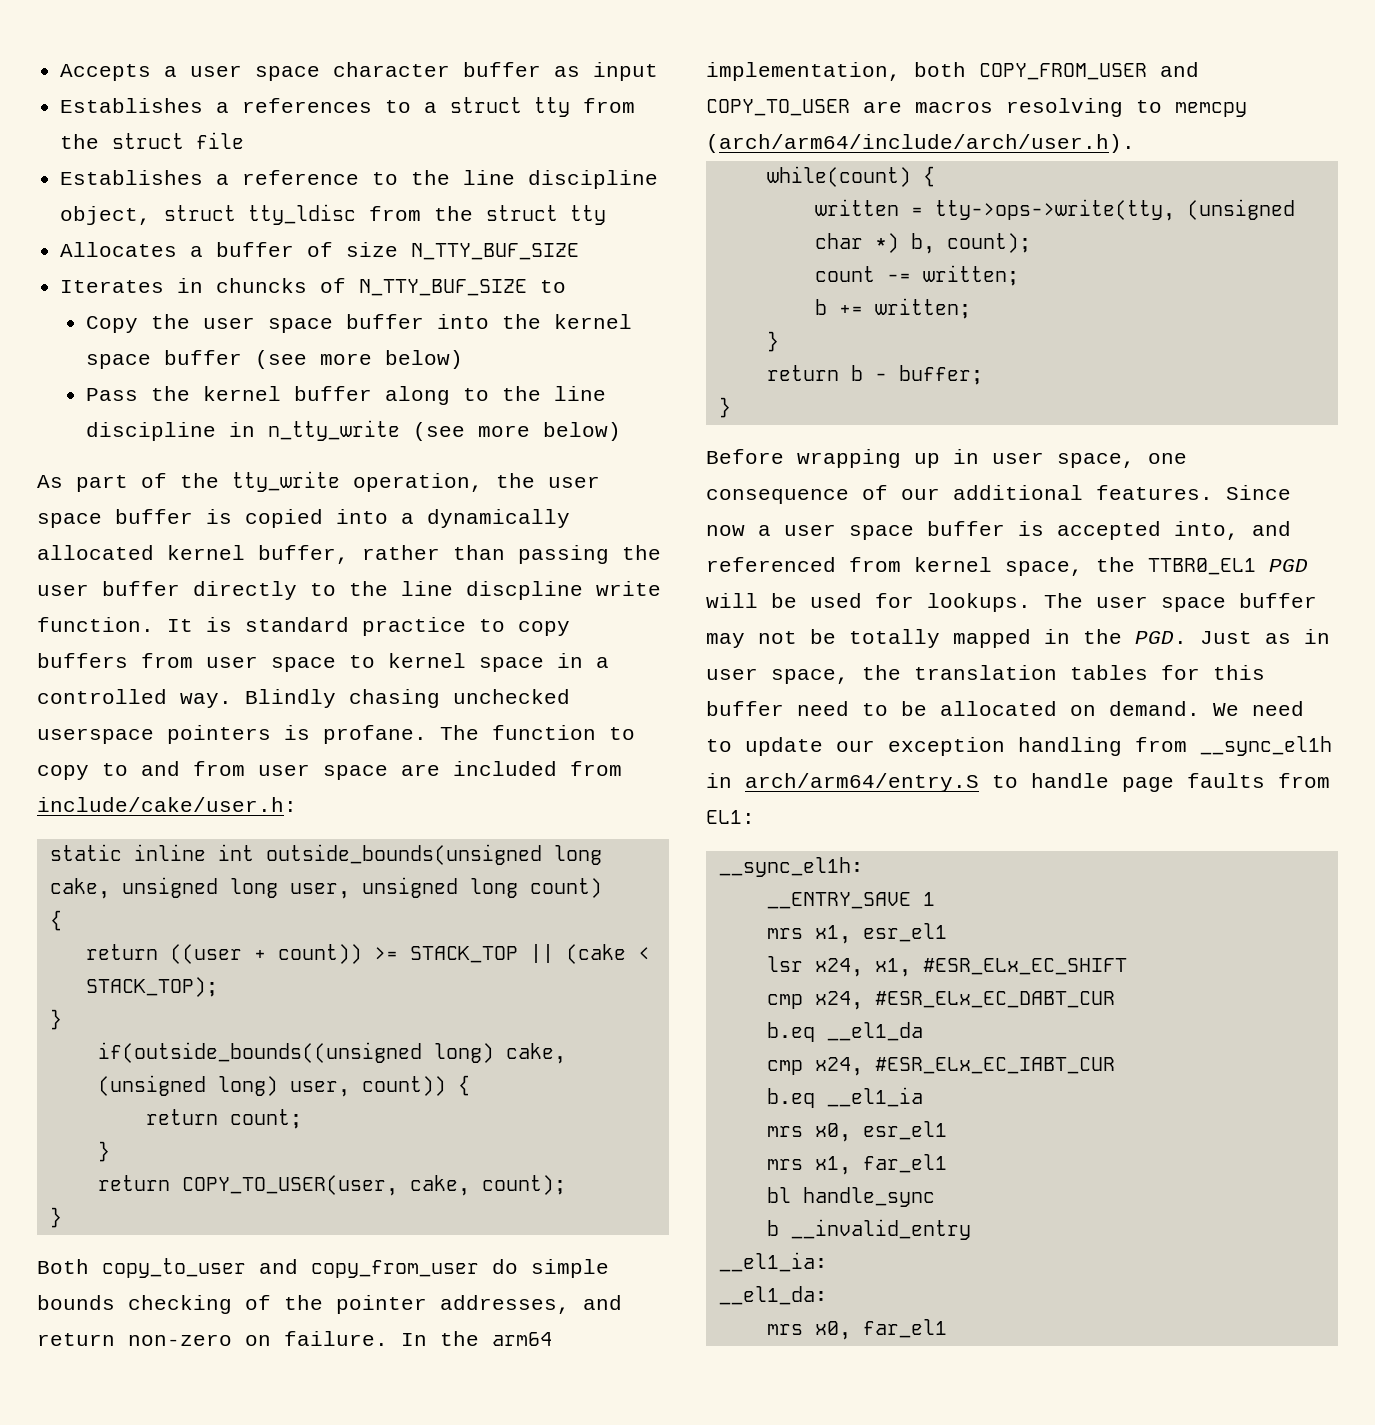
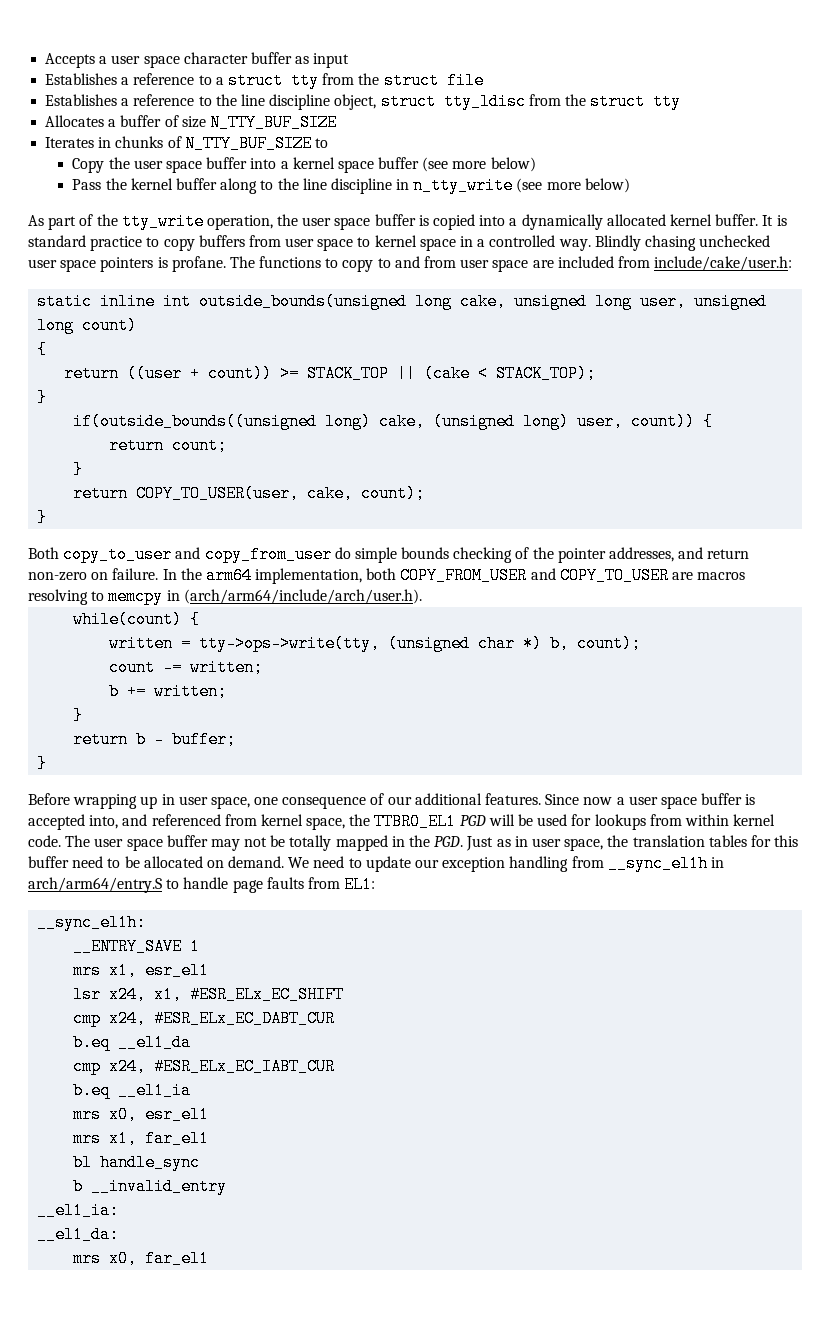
- Establishes a references to a struct tty from the struct file
+ Establishes a reference to a struct tty from the struct file
- Iterates in chuncks of N_TTY_BUF_SIZE to
+ Iterates in chunks of N_TTY_BUF_SIZE to
- Copy the user space buffer into the kernel space buffer (see more below)
+ Copy the user space buffer into a kernel space buffer (see more below)
- As part of the tty_write operation, the user space buffer is copied into a dynamically allocated kernel buffer, rather than passing the user buffer directly to the line discpline write function.
+ As part of the tty_write operation, the user space buffer is copied into a dynamically allocated kernel buffer.
- Blindly chasing unchecked userspace pointers is profane.
+ Blindly chasing unchecked user space pointers is profane.
- The function to copy to and from user space are included from include/cake/user.h:
+ The functions to copy to and from user space are included from include/cake/user.h:
- In the arm64 implementation, both COPY_FROM_USER and COPY_TO_USER are macros resolving to memcpy (arch/arm64/include/arch/user.h).
+ In the arm64 implementation, both COPY_FROM_USER and COPY_TO_USER are macros resolving to memcpy in (arch/arm64/include/arch/user.h).
- Since now a user space buffer is accepted into, and referenced from kernel space, the TTBR0_EL1 PGD will be used for lookups.
+ Since now a user space buffer is accepted into, and referenced from kernel space, the TTBR0_EL1 PGD will be used for lookups from within kernel code.

